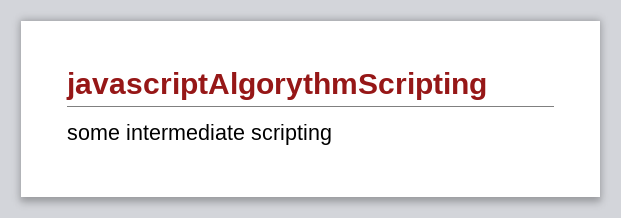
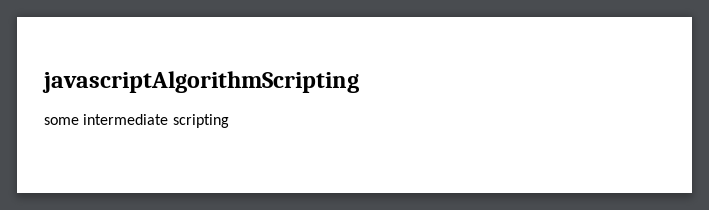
- javascriptAlgorythmScripting
+ javascriptAlgorithmScripting

